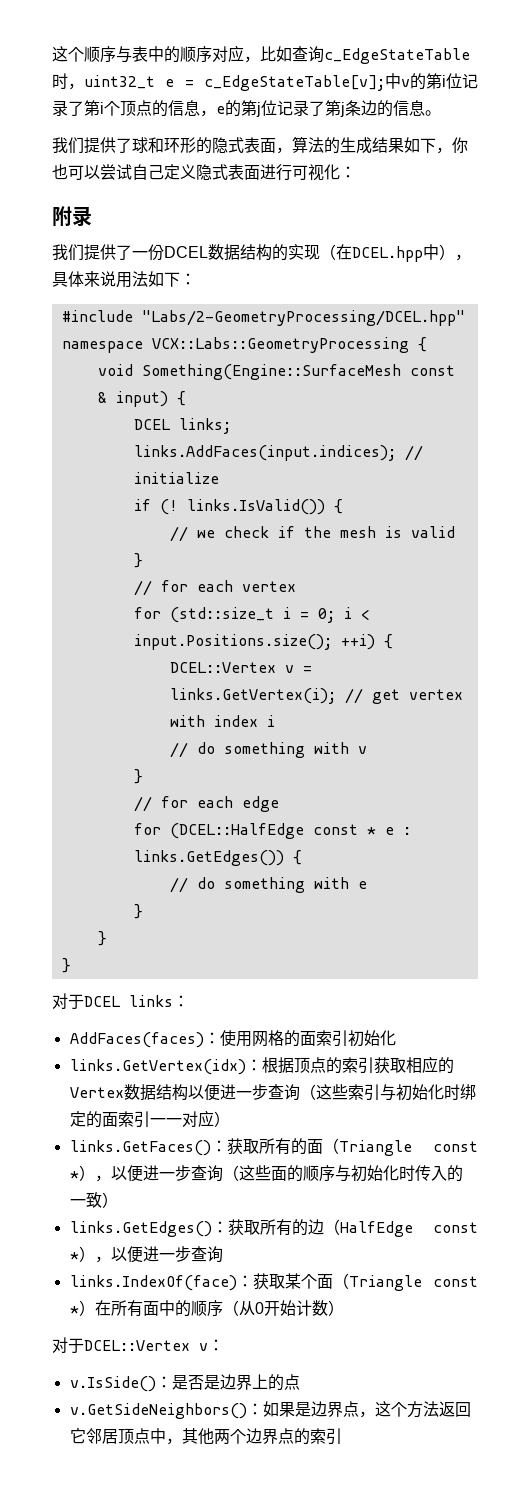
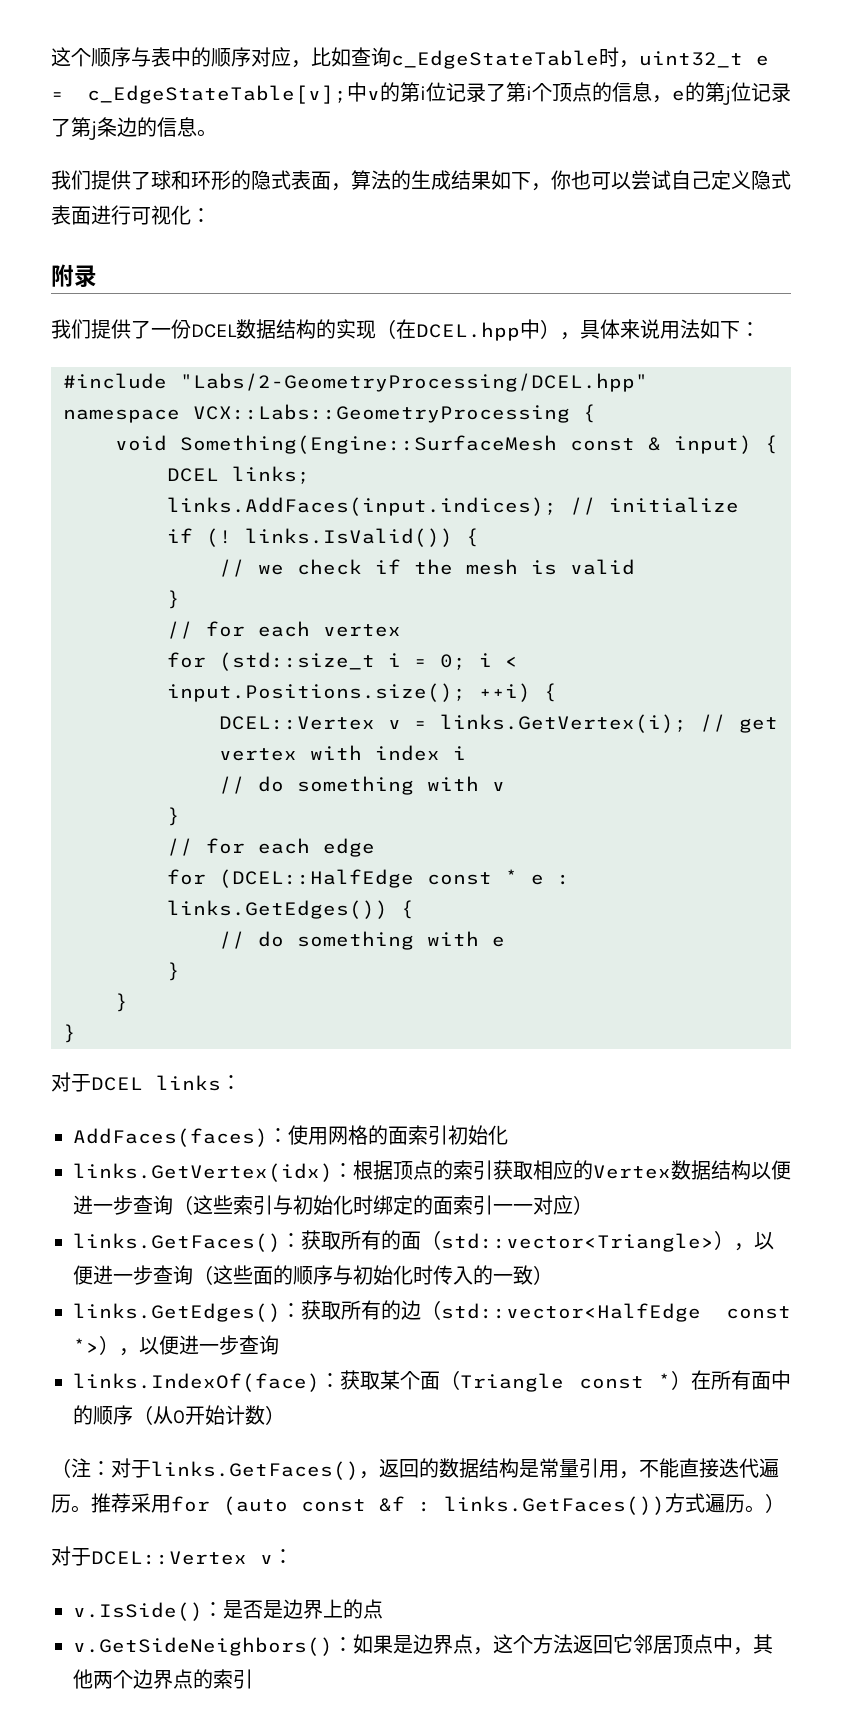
- links.GetFaces()：获取所有的面（Triangle const *），以便进一步查询（这些面的顺序与初始化时传入的一致）
+ links.GetFaces()：获取所有的面（std::vector<Triangle>），以便进一步查询（这些面的顺序与初始化时传入的一致）
- links.GetEdges()：获取所有的边（HalfEdge const *），以便进一步查询
+ links.GetEdges()：获取所有的边（std::vector<HalfEdge const *>），以便进一步查询
+ （注：对于links.GetFaces()，返回的数据结构是常量引用，不能直接迭代遍历。推荐采用for (auto const &f : links.GetFaces())方式遍历。）

